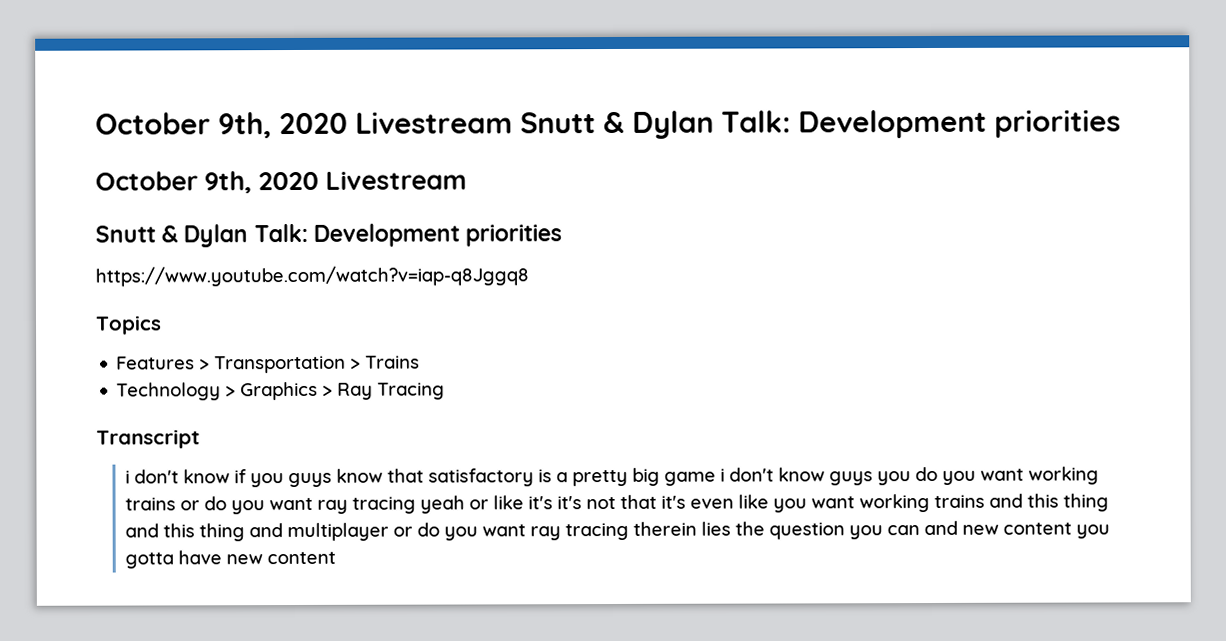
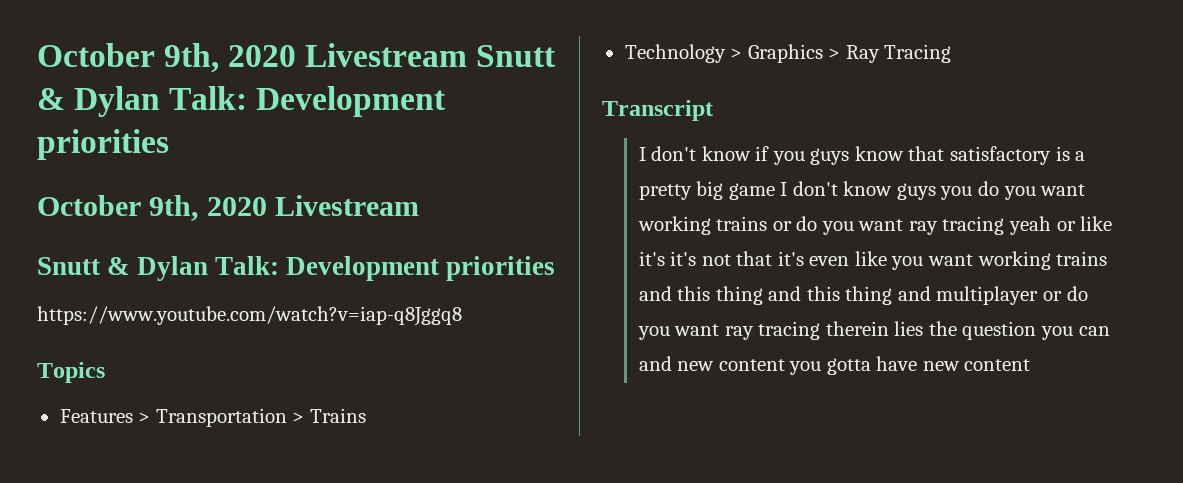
- i don't know if you guys know that satisfactory is a pretty big game i don't know guys you do you want working trains or do you want ray tracing yeah or like it's it's not that it's even like you want working trains and this thing and this thing and multiplayer or do you want ray tracing therein lies the question you can and new content you gotta have new content
+ I don't know if you guys know that satisfactory is a pretty big game I don't know guys you do you want working trains or do you want ray tracing yeah or like it's it's not that it's even like you want working trains and this thing and this thing and multiplayer or do you want ray tracing therein lies the question you can and new content you gotta have new content

